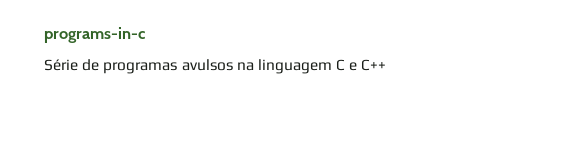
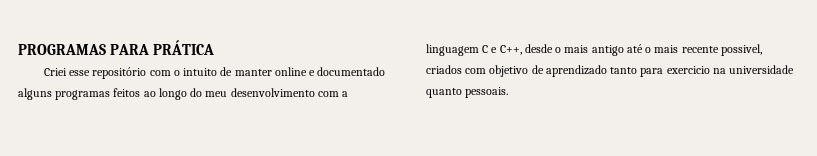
- programs-in-c
- Série de programas avulsos na linguagem C e C++
+ PROGRAMAS PARA PRÁTICA
+ Criei esse repositório com o intuito de manter online e documentado alguns programas feitos ao longo do meu desenvolvimento com a linguagem C e C++, desde o mais antigo até o mais recente possivel, criados com objetivo de aprendizado tanto para exercicio na universidade quanto pessoais.

